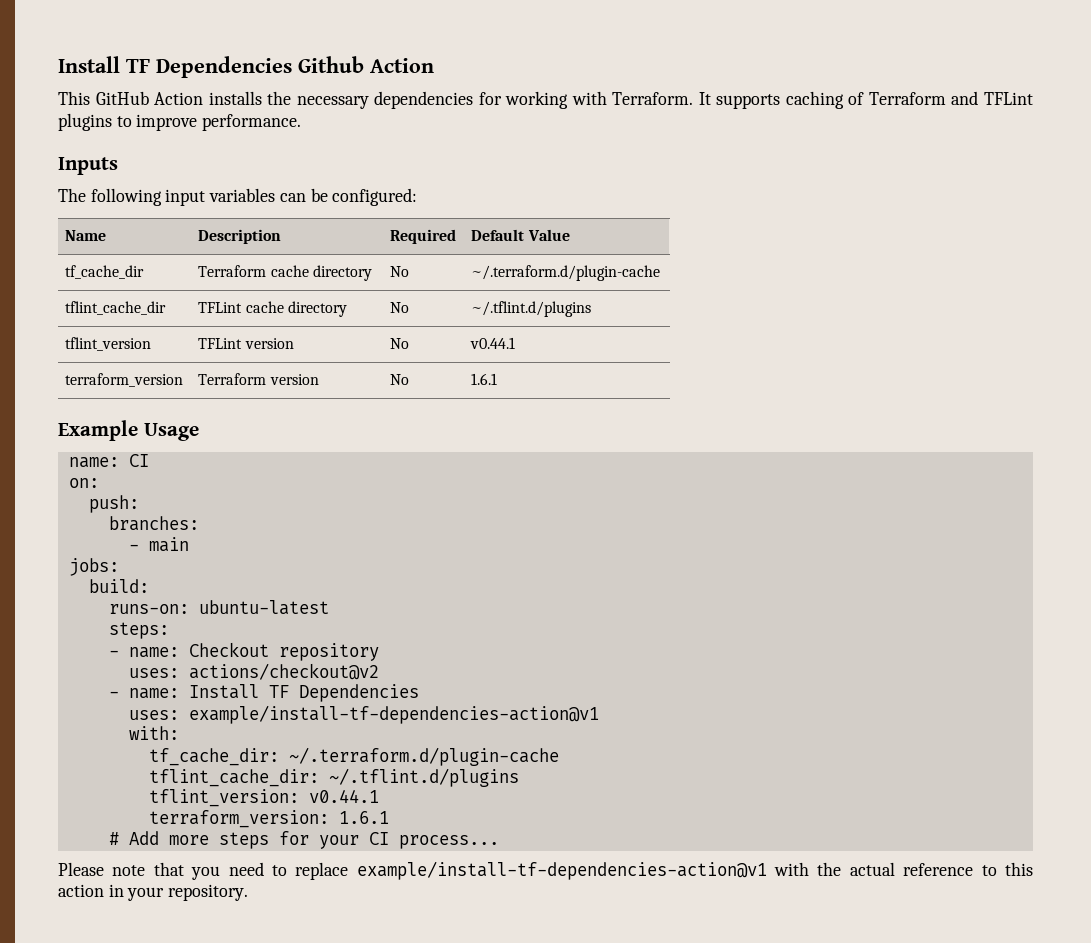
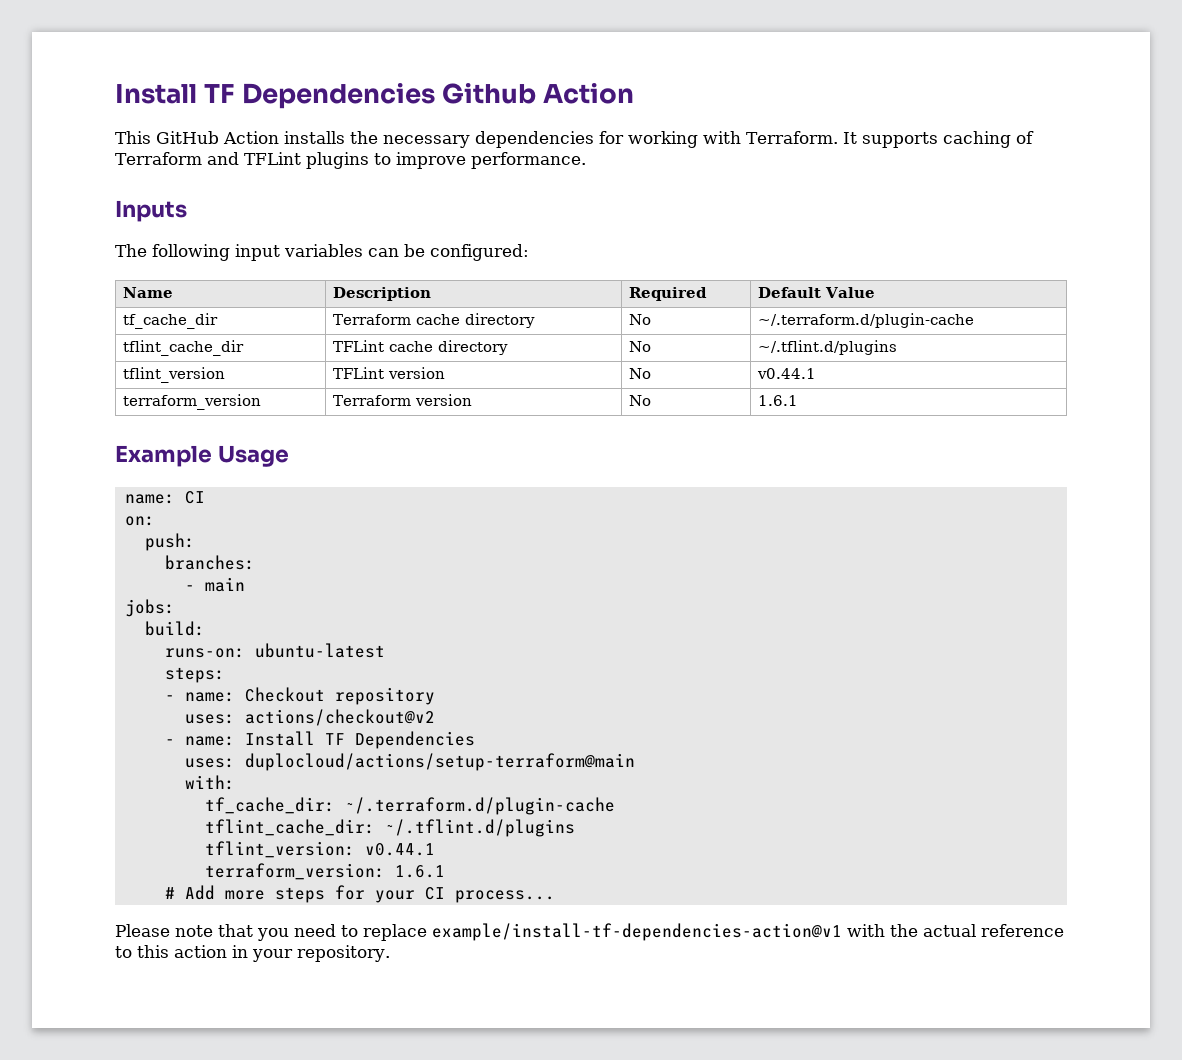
- uses: example/install-tf-dependencies-action@v1
+ uses: duplocloud/actions/setup-terraform@main

